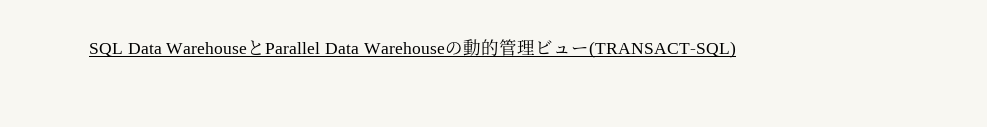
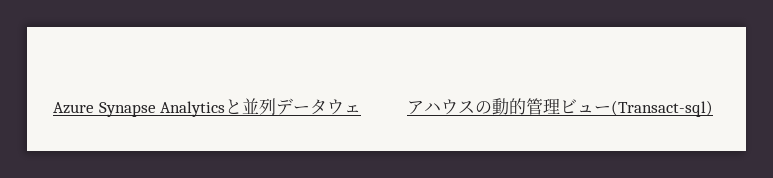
- SQL Data WarehouseとParallel Data Warehouseの動的管理ビュー(TRANSACT-SQL)
+ Azure Synapse Analyticsと並列データウェアハウスの動的管理ビュー(Transact-sql)

